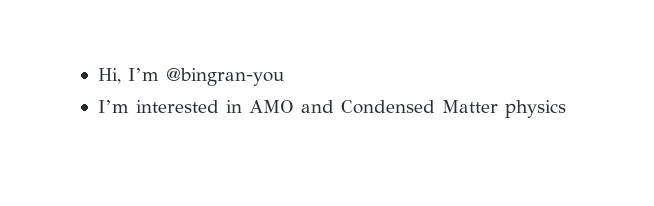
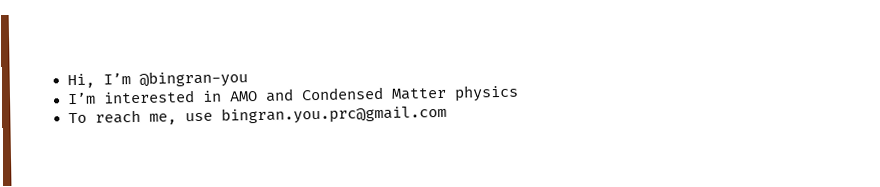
+ To reach me, use bingran.you.prc@gmail.com

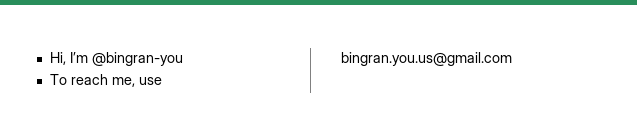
- I’m interested in AMO and Condensed Matter physics
- To reach me, use bingran.you.prc@gmail.com
+ To reach me, use bingran.you.us@gmail.com

